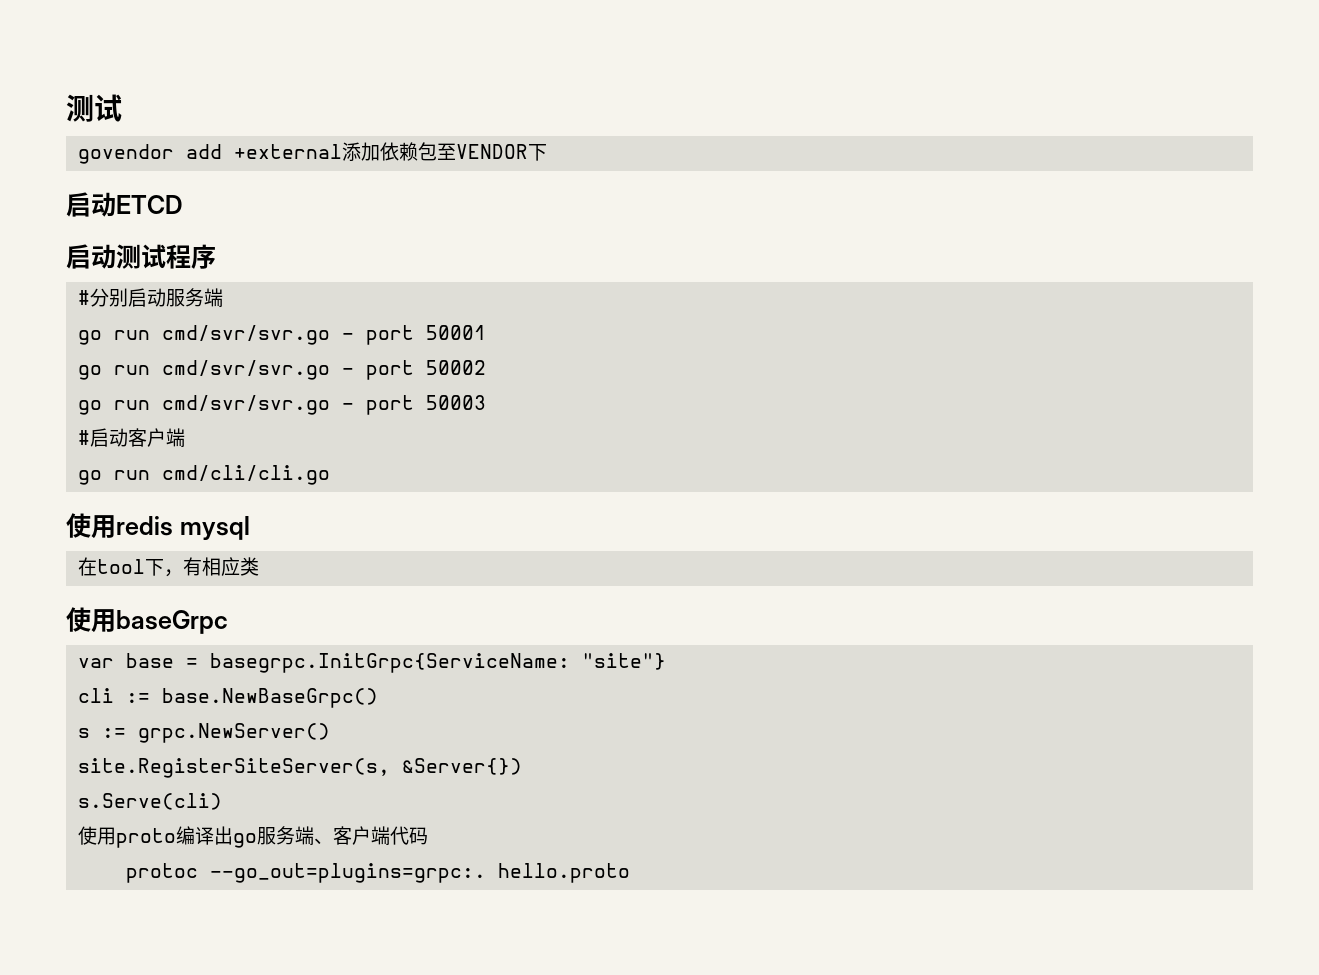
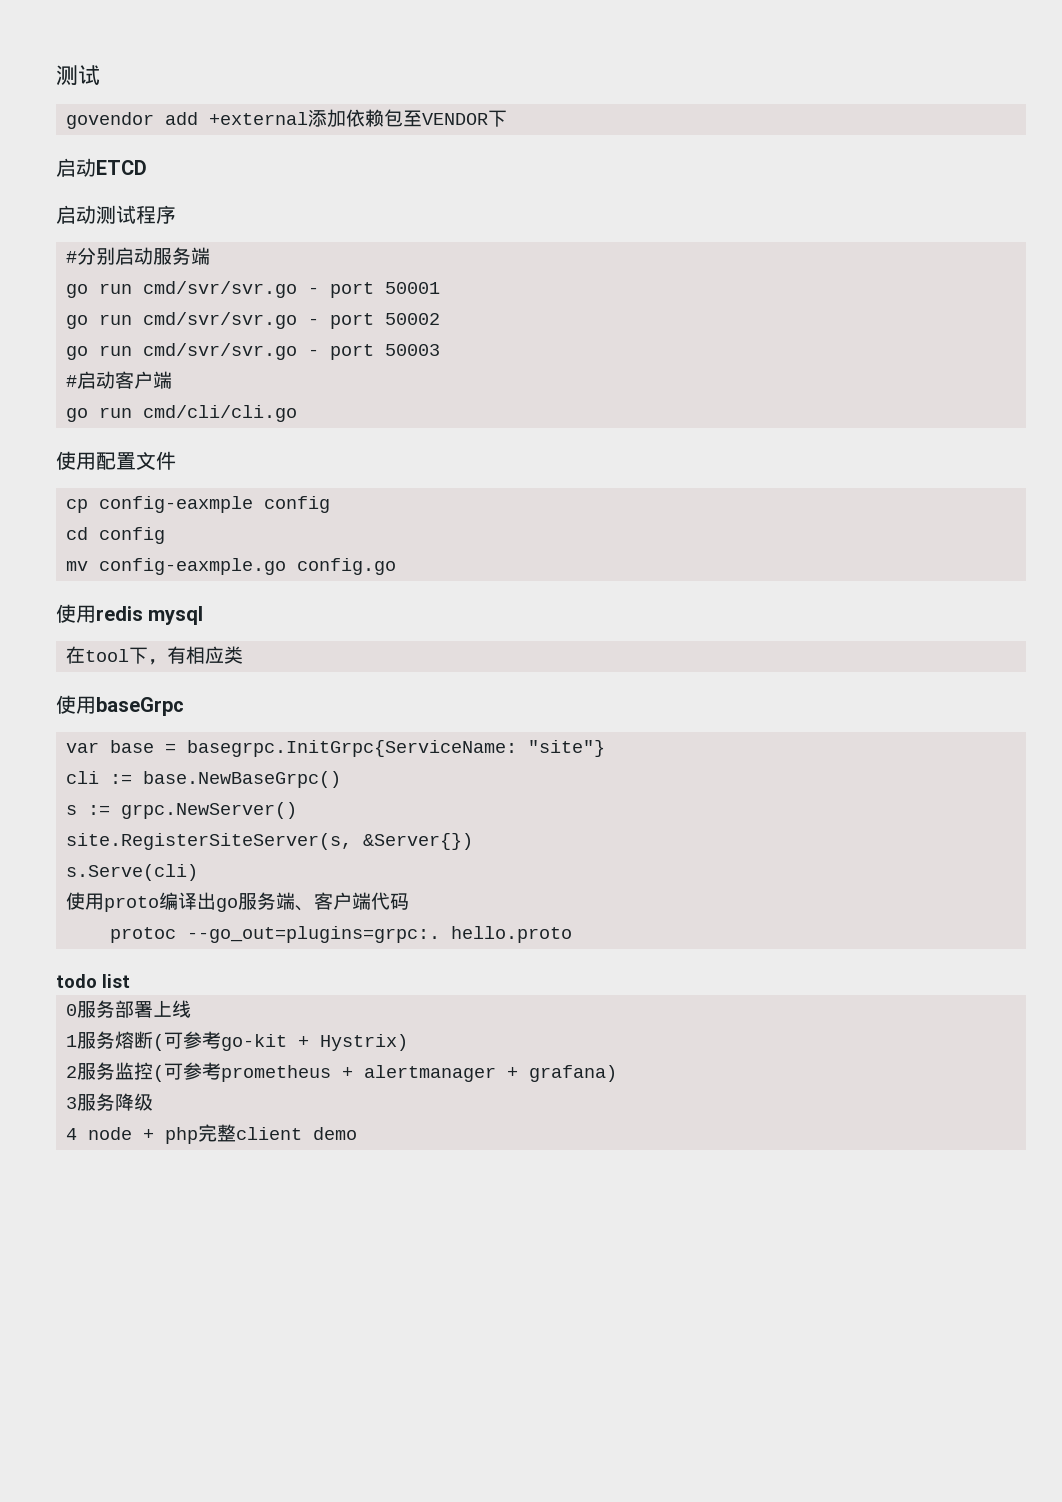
+ 使用配置文件
+ cp config-eaxmple config
+ cd config
+ mv config-eaxmple.go config.go
+ todo list
+ 0服务部署上线
+ 1服务熔断(可参考go-kit + Hystrix)
+ 2服务监控(可参考prometheus + alertmanager + grafana)
+ 3服务降级
+ 4 node + php完整client demo

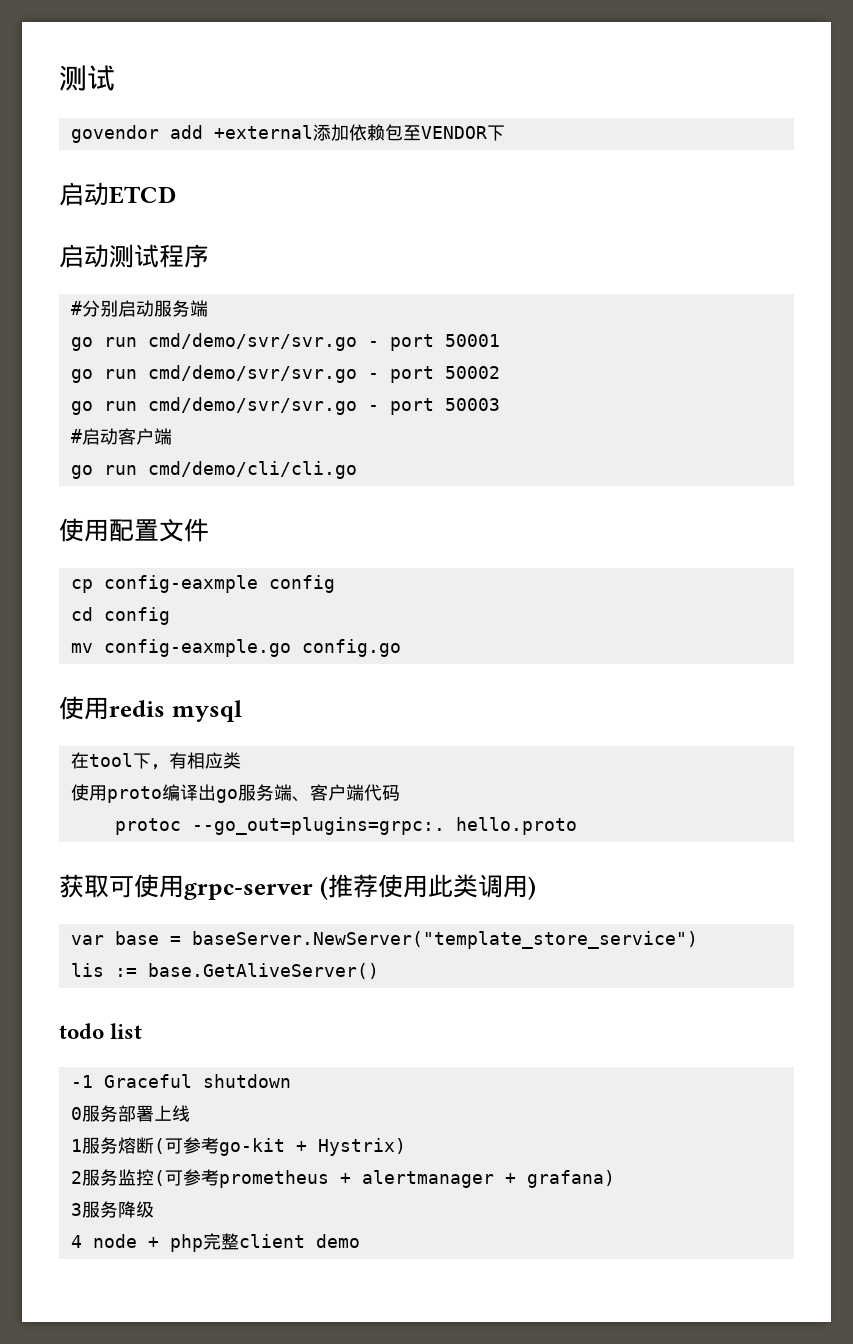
- go run cmd/svr/svr.go - port 50001
+ go run cmd/demo/svr/svr.go - port 50001
- go run cmd/svr/svr.go - port 50002
+ go run cmd/demo/svr/svr.go - port 50002
- go run cmd/svr/svr.go - port 50003
+ go run cmd/demo/svr/svr.go - port 50003
- go run cmd/cli/cli.go
+ go run cmd/demo/cli/cli.go
- 使用baseGrpc
- var base = basegrpc.InitGrpc{ServiceName: "site"}
- cli := base.NewBaseGrpc()
- s := grpc.NewServer()
- site.RegisterSiteServer(s, &Server{})
- s.Serve(cli)
+ 获取可使用grpc-server (推荐使用此类调用)
+ var base = baseServer.NewServer("template_store_service")
+ lis := base.GetAliveServer()
+ -1 Graceful shutdown

